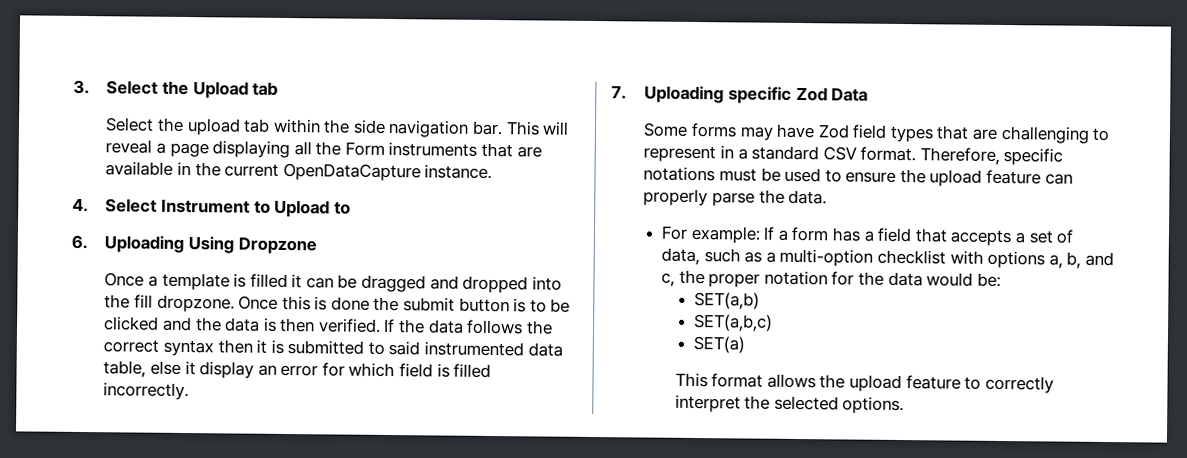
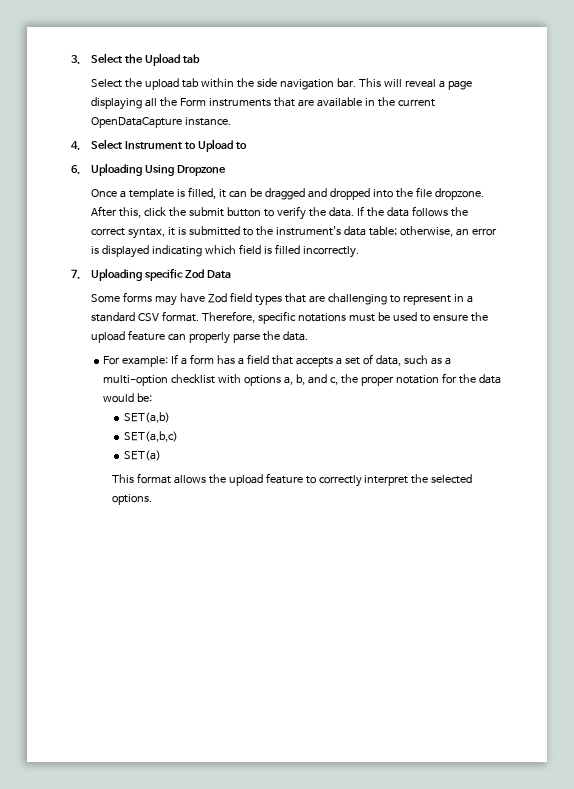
- Once a template is filled it can be dragged and dropped into the fill dropzone. Once this is done the submit button is to be clicked and the data is then verified.
+ Once a template is filled, it can be dragged and dropped into the file dropzone. After this, click the submit button to verify the data.
- If the data follows the correct syntax then it is submitted to said instrumented data table, else it display an error for which field is filled incorrectly.
+ If the data follows the correct syntax, it is submitted to the instrument's data table; otherwise, an error is displayed indicating which field is filled incorrectly.

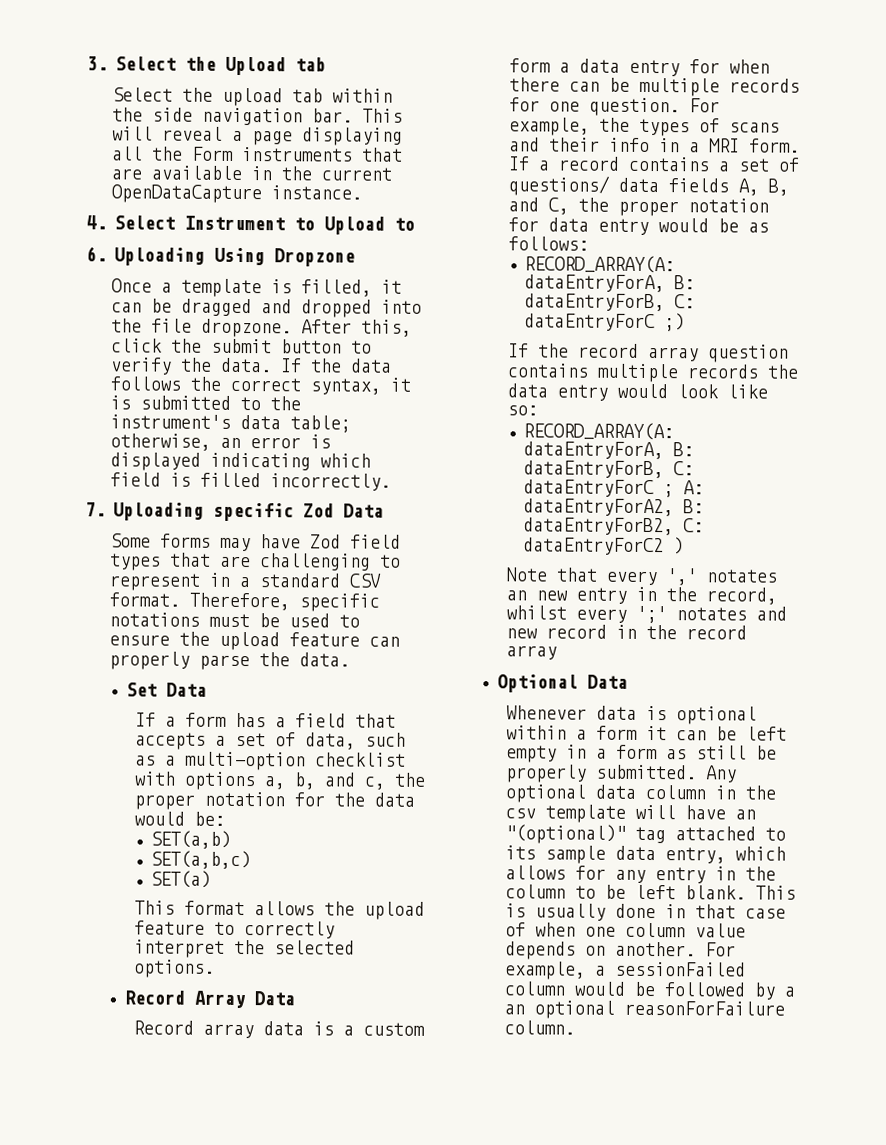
- For example: If a form has a field that accepts a set of data, such as a multi-option checklist with options a, b, and c, the proper notation for the data would be:
+ Set Data
+ If a form has a field that accepts a set of data, such as a multi-option checklist with options a, b, and c, the proper notation for the data would be:
+ Record Array Data
+ Record array data is a custom form a data entry for when there can be multiple records for one question. For example, the types of scans and their info in a MRI form. If a record contains a set of questions/ data fields A, B, and C, the proper notation for data entry would be as follows:
+ RECORD_ARRAY(A: dataEntryForA, B: dataEntryForB, C: dataEntryForC ;)
+ If the record array question contains multiple records the data entry would look like so:
+ RECORD_ARRAY(A: dataEntryForA, B: dataEntryForB, C: dataEntryForC ; A: dataEntryForA2, B: dataEntryForB2, C: dataEntryForC2 )
+ Note that every ',' notates an new entry in the record, whilst every ';' notates and new record in the record array
+ Optional Data
+ Whenever data is optional within a form it can be left empty in a form as still be properly submitted. Any optional data column in the csv template will have an "(optional)" tag attached to its sample data entry, which allows for any entry in the column to be left blank. This is usually done in that case of when one column value depends on another. For example, a sessionFailed column would be followed by a an optional reasonForFailure column.

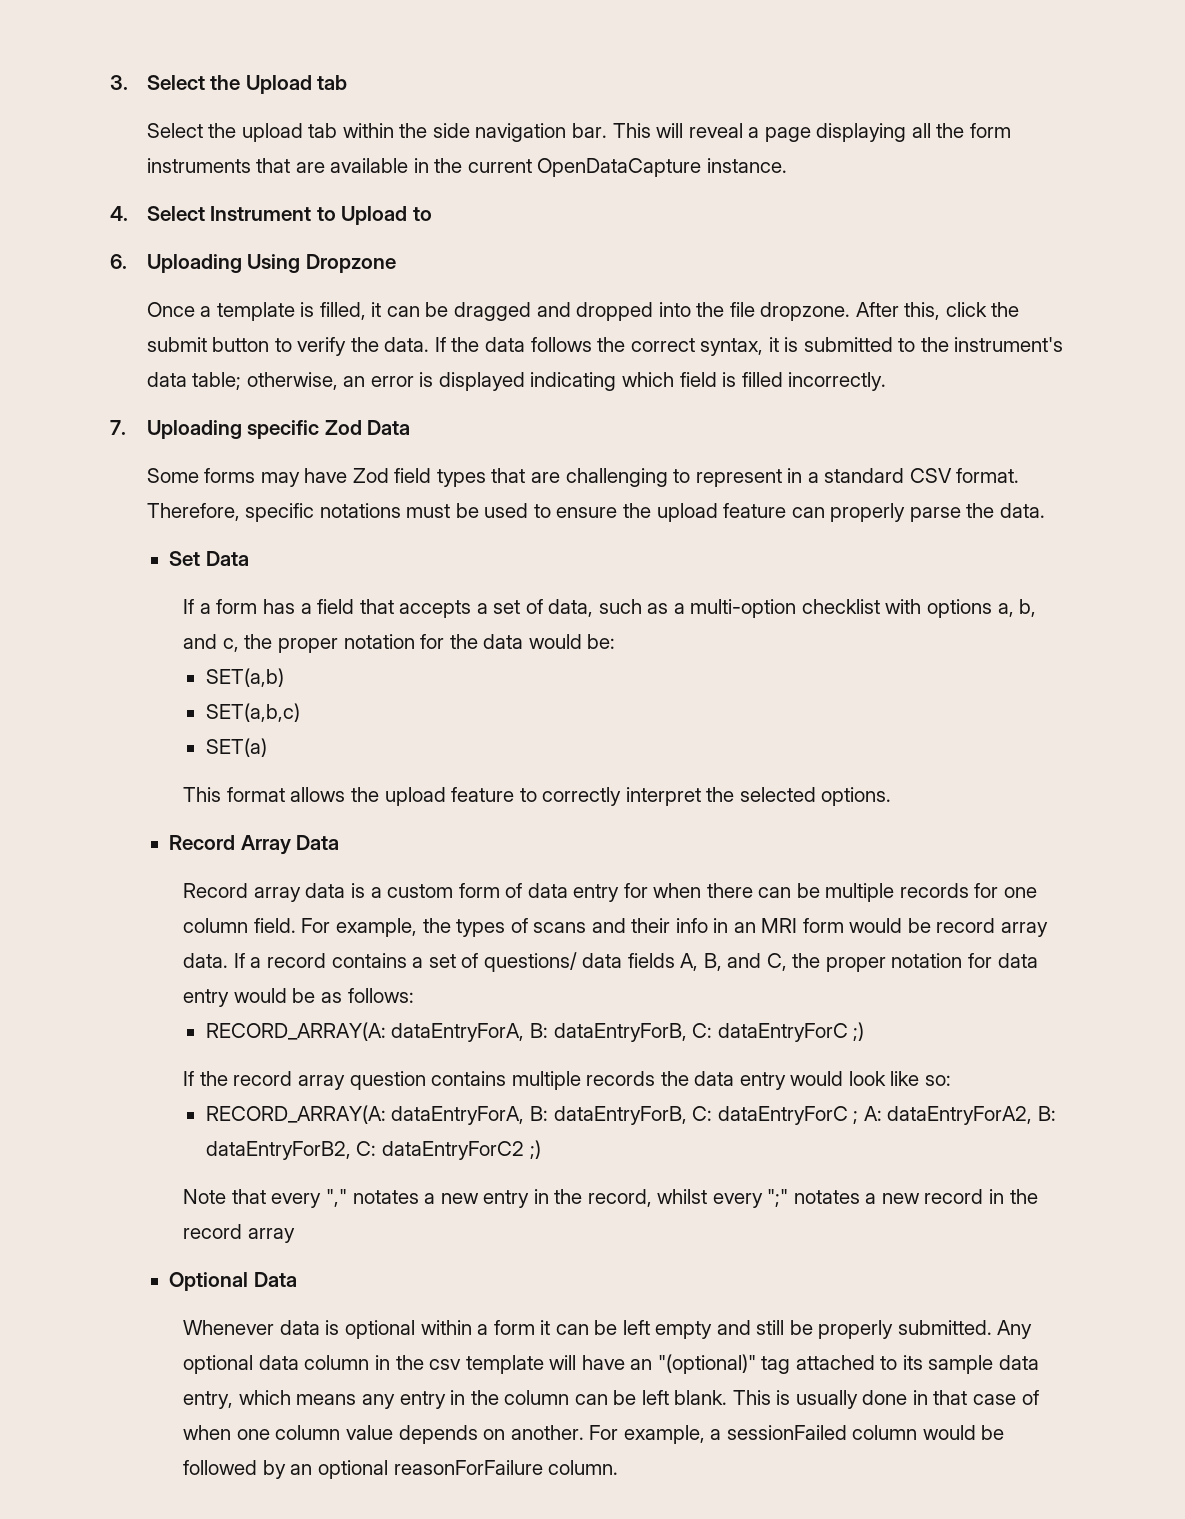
- This will reveal a page displaying all the Form instruments that are available in the current OpenDataCapture instance.
+ This will reveal a page displaying all the form instruments that are available in the current OpenDataCapture instance.
- Record array data is a custom form a data entry for when there can be multiple records for one question.
+ Record array data is a custom form of data entry for when there can be multiple records for one column field.
- For example, the types of scans and their info in a MRI form.
+ For example, the types of scans and their info in an MRI form would be record array data.
- RECORD_ARRAY(A: dataEntryForA, B: dataEntryForB, C: dataEntryForC ; A: dataEntryForA2, B: dataEntryForB2, C: dataEntryForC2 )
+ RECORD_ARRAY(A: dataEntryForA, B: dataEntryForB, C: dataEntryForC ; A: dataEntryForA2, B: dataEntryForB2, C: dataEntryForC2 ;)
- Note that every ',' notates an new entry in the record, whilst every ';' notates and new record in the record array
+ Note that every "," notates a new entry in the record, whilst every ";" notates a new record in the record array
- Whenever data is optional within a form it can be left empty in a form as still be properly submitted.
+ Whenever data is optional within a form it can be left empty and still be properly submitted.
- Any optional data column in the csv template will have an "(optional)" tag attached to its sample data entry, which allows for any entry in the column to be left blank.
+ Any optional data column in the csv template will have an "(optional)" tag attached to its sample data entry, which means any entry in the column can be left blank.
- For example, a sessionFailed column would be followed by a an optional reasonForFailure column.
+ For example, a sessionFailed column would be followed by an optional reasonForFailure column.

